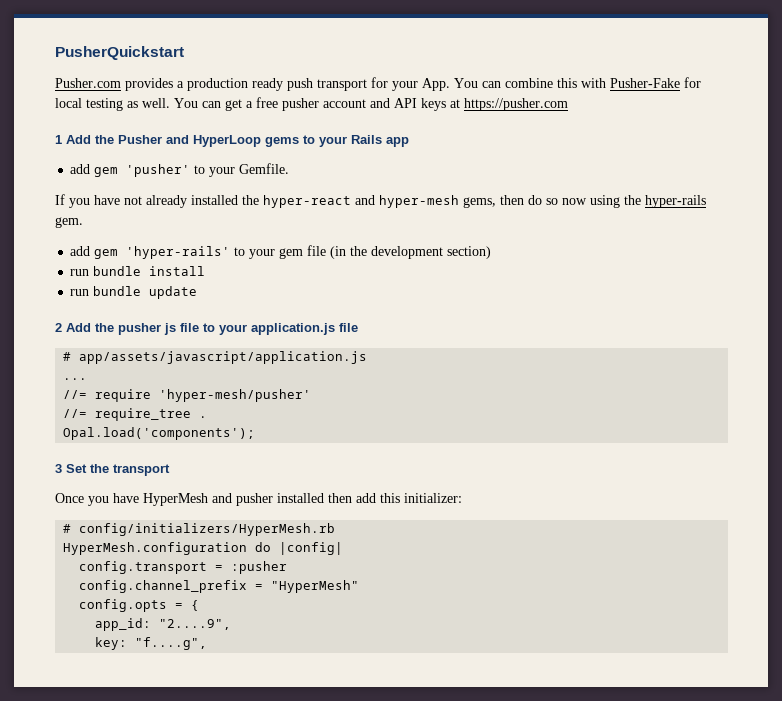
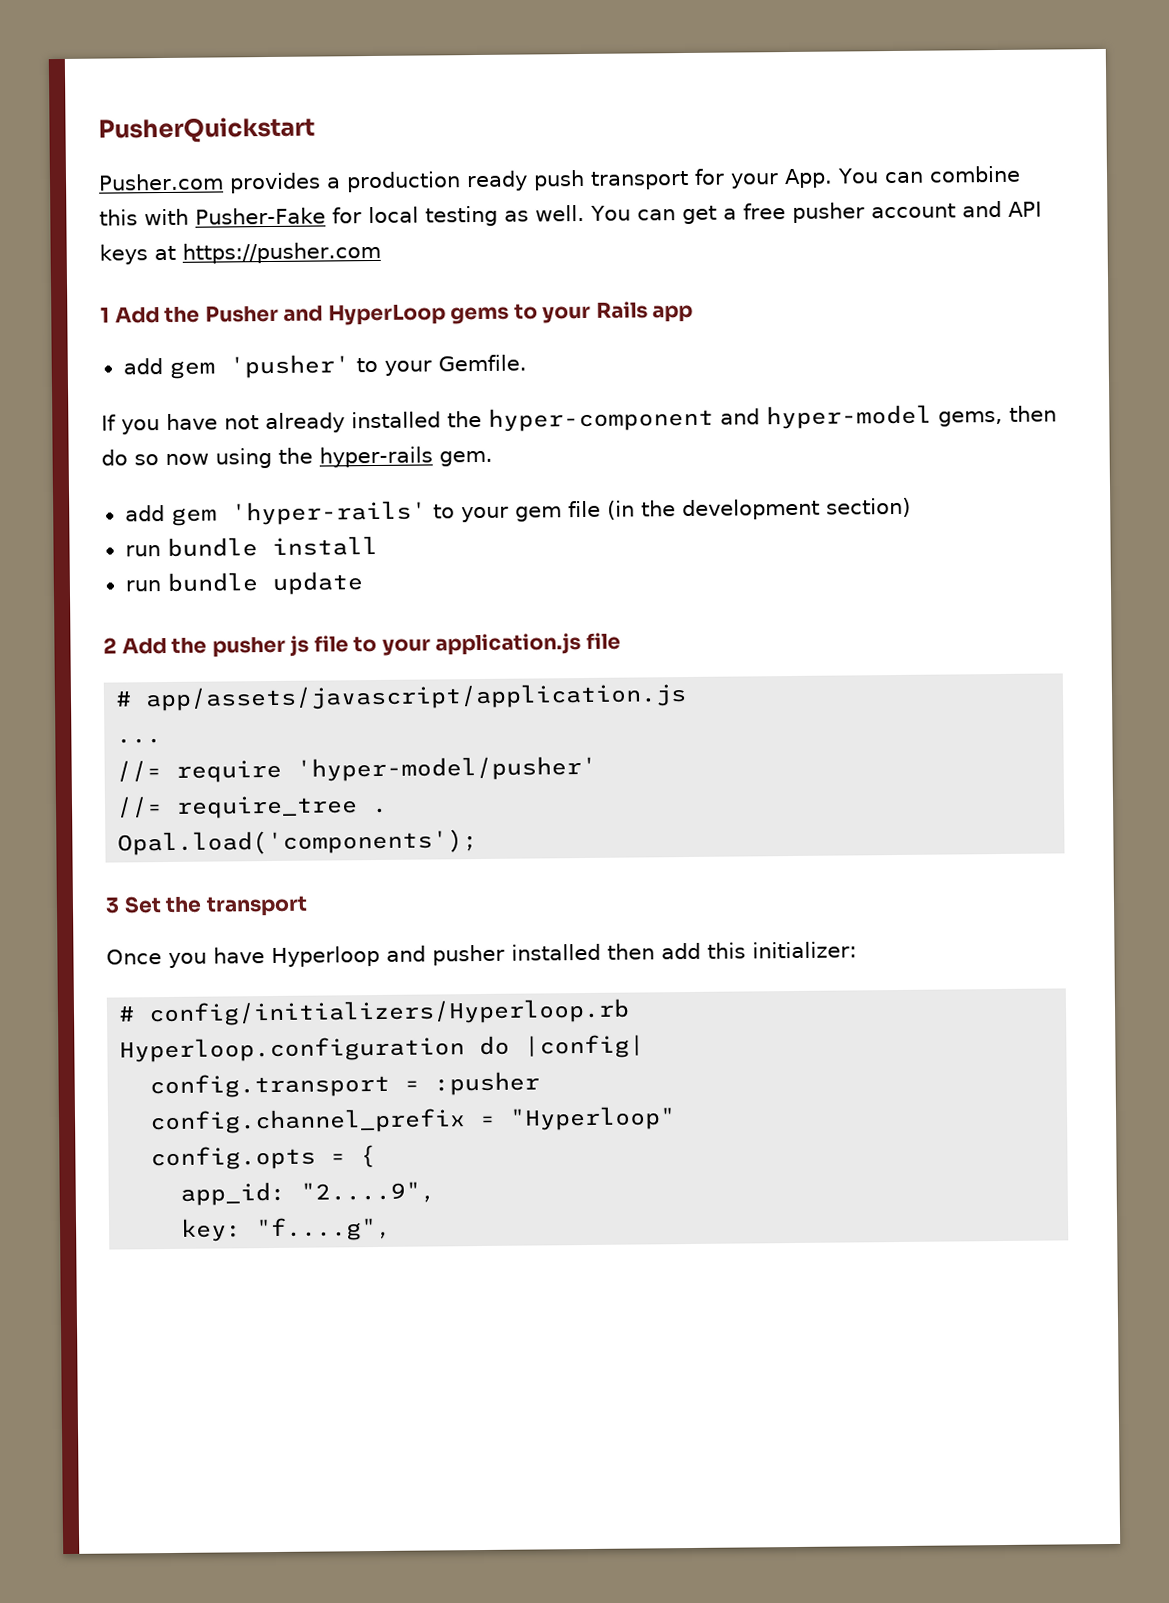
- If you have not already installed the hyper-react and hyper-mesh gems, then do so now using the hyper-rails gem.
+ If you have not already installed the hyper-component and hyper-model gems, then do so now using the hyper-rails gem.
- //= require 'hyper-mesh/pusher'
+ //= require 'hyper-model/pusher'
- Once you have HyperMesh and pusher installed then add this initializer:
+ Once you have Hyperloop and pusher installed then add this initializer:
- # config/initializers/HyperMesh.rb
- HyperMesh.configuration do |config|
+ # config/initializers/Hyperloop.rb
+ Hyperloop.configuration do |config|
- config.channel_prefix = "HyperMesh"
+ config.channel_prefix = "Hyperloop"

